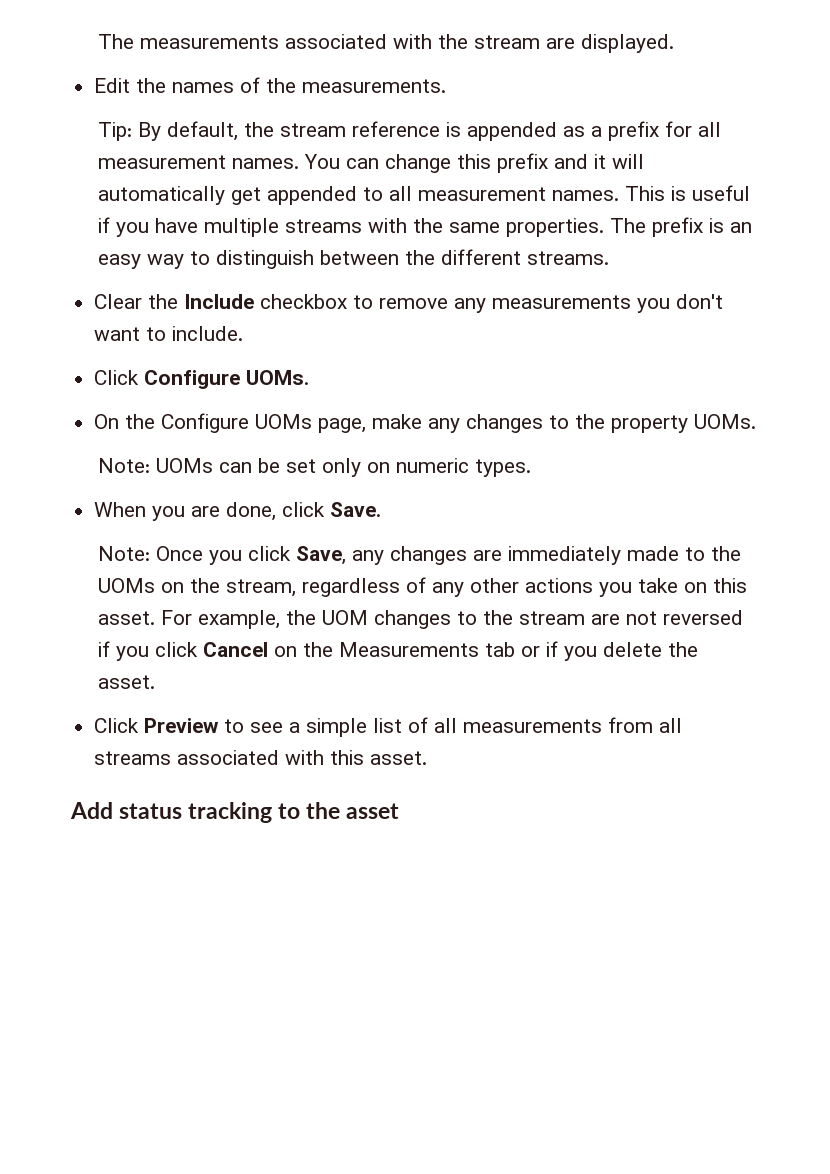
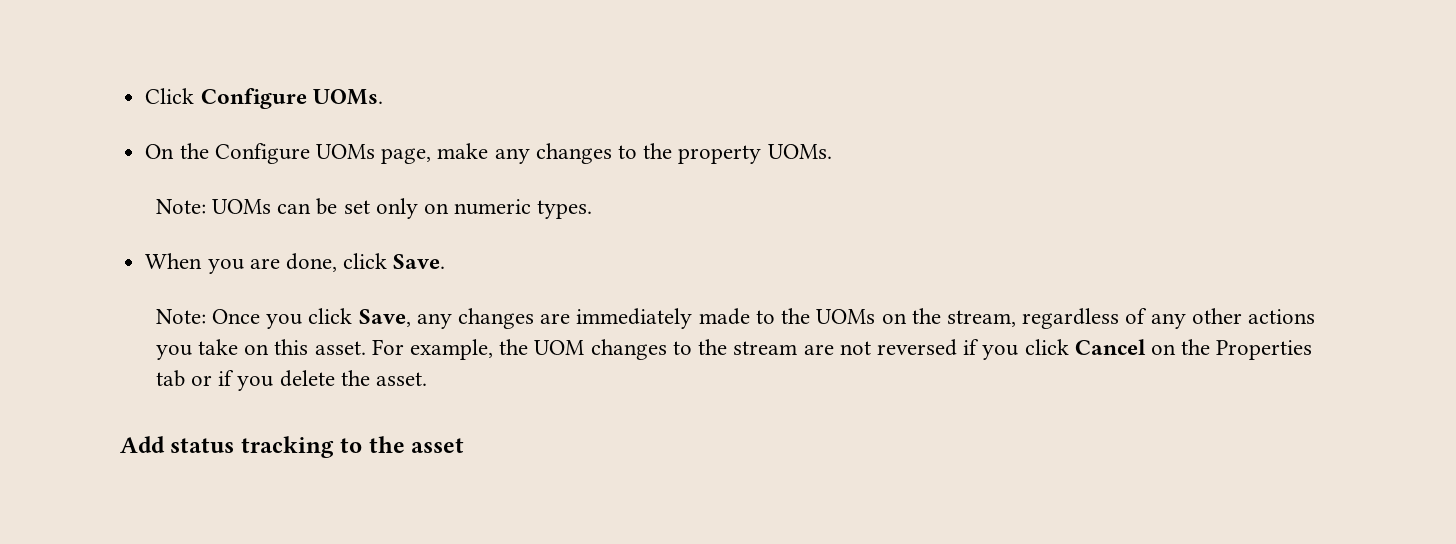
- The measurements associated with the stream are displayed.
- Edit the names of the measurements.
- Tip: By default, the stream reference is appended as a prefix for all measurement names. You can change this prefix and it will automatically get appended to all measurement names. This is useful if you have multiple streams with the same properties. The prefix is an easy way to distinguish between the different streams.
- Clear the Include checkbox to remove any measurements you don't want to include.
- For example, the UOM changes to the stream are not reversed if you click Cancel on the Measurements tab or if you delete the asset.
+ For example, the UOM changes to the stream are not reversed if you click Cancel on the Properties tab or if you delete the asset.
- Click Preview to see a simple list of all measurements from all streams associated with this asset.

